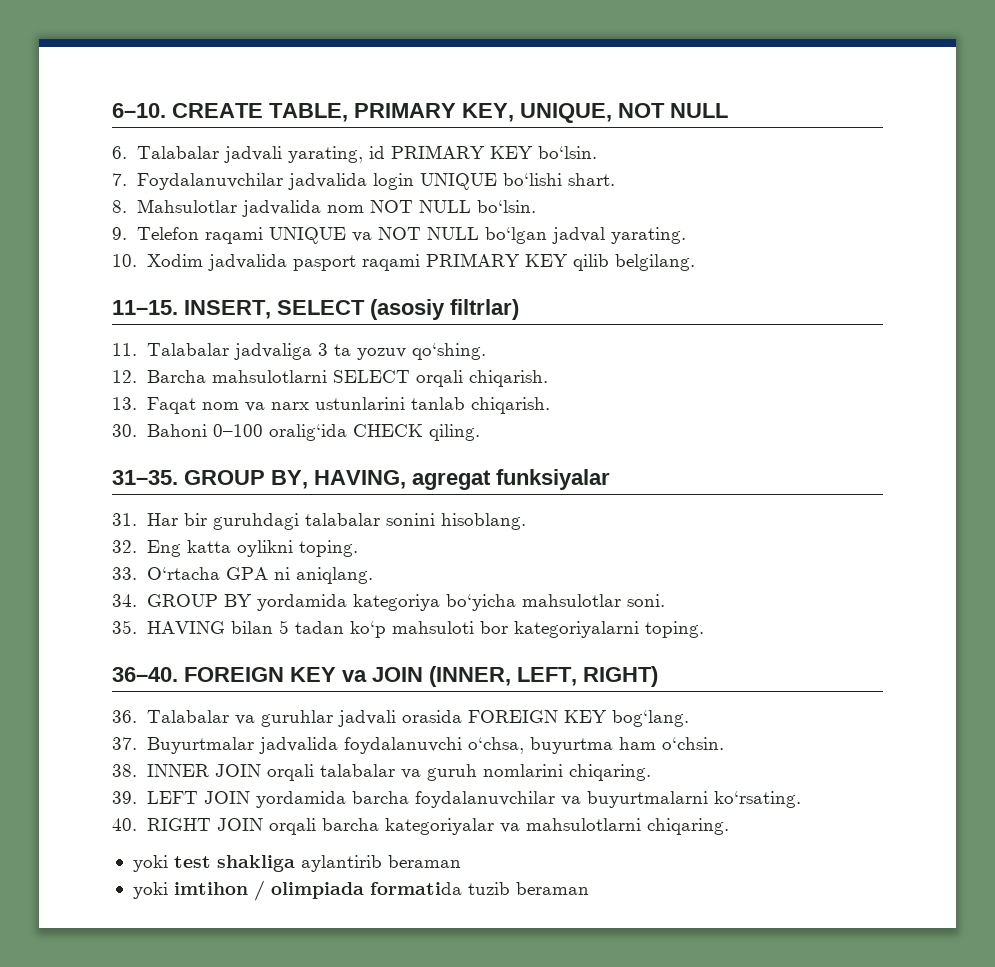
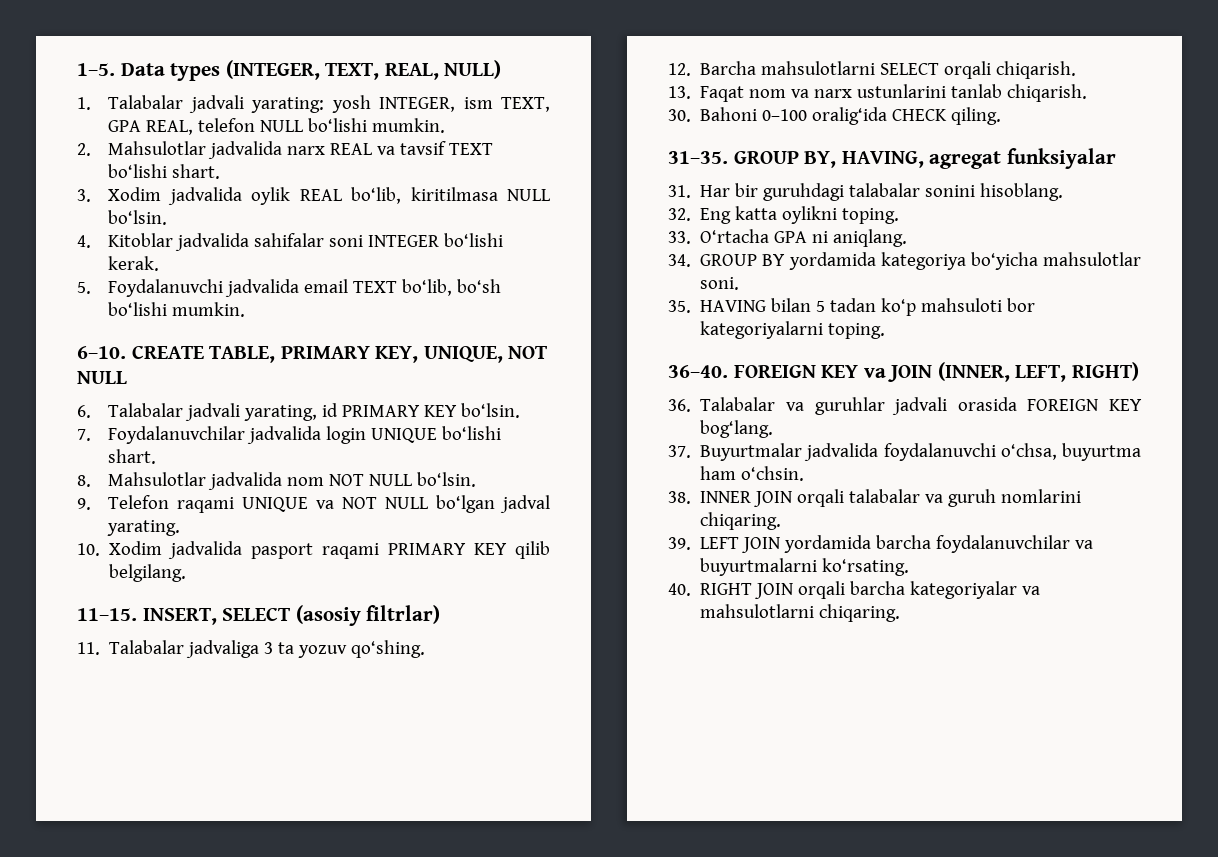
+ 1–5. Data types (INTEGER, TEXT, REAL, NULL)
+ 1. Talabalar jadvali yarating: yosh INTEGER, ism TEXT, GPA REAL, telefon NULL bo‘lishi mumkin.
+ 2. Mahsulotlar jadvalida narx REAL va tavsif TEXT bo‘lishi shart.
+ 3. Xodim jadvalida oylik REAL bo‘lib, kiritilmasa NULL bo‘lsin.
+ 4. Kitoblar jadvalida sahifalar soni INTEGER bo‘lishi kerak.
+ 5. Foydalanuvchi jadvalida email TEXT bo‘lib, bo‘sh bo‘lishi mumkin.
- yoki test shakliga aylantirib beraman
- yoki imtihon / olimpiada formatida tuzib beraman

